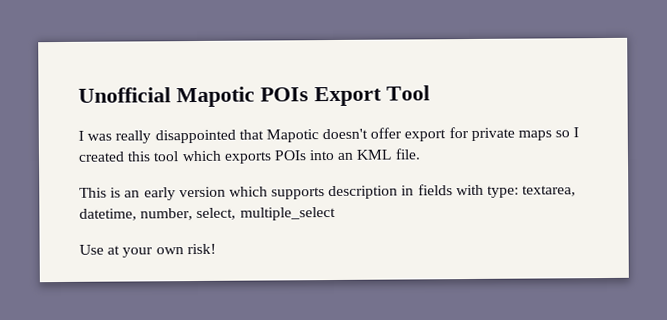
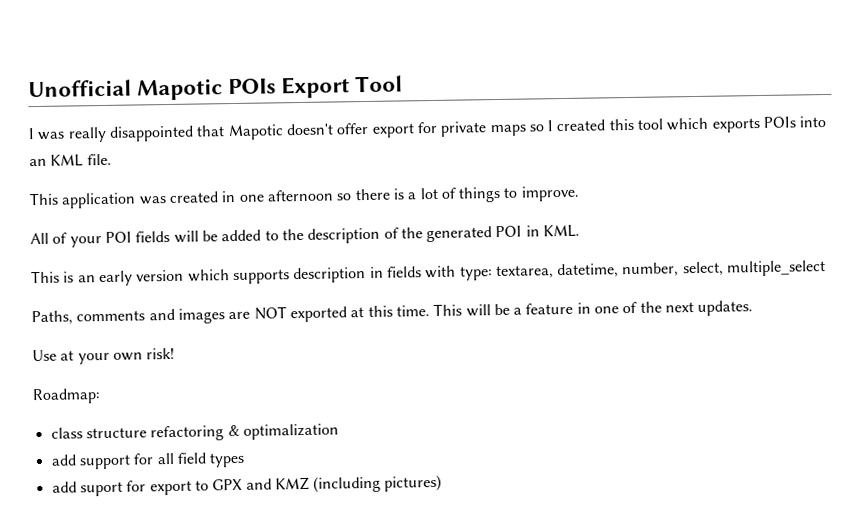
+ This application was created in one afternoon so there is a lot of things to improve.
+ All of your POI fields will be added to the description of the generated POI in KML.
+ Paths, comments and images are NOT exported at this time. This will be a feature in one of the next updates.
+ Roadmap:
+ class structure refactoring & optimalization
+ add support for all field types
+ add suport for export to GPX and KMZ (including pictures)

